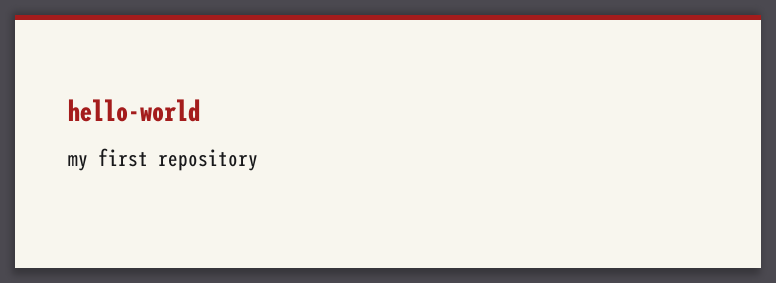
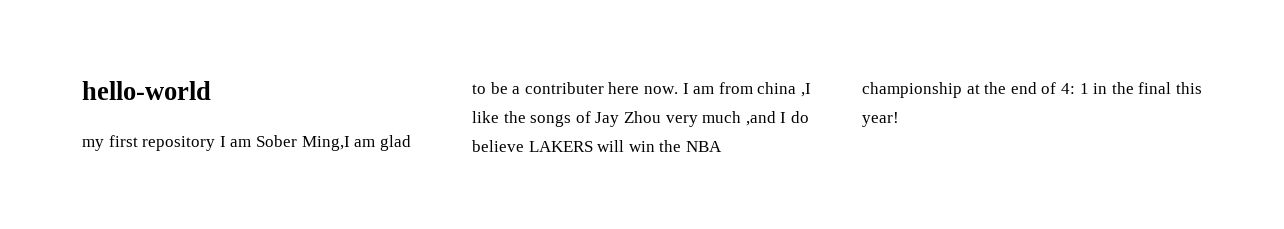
- my first repository
+ my first repository I am Sober Ming,I am glad to be a contributer here now. I am from china ,I like the songs of Jay Zhou very much ,and I do believe LAKERS will win the NBA championship at the end of 4: 1 in the final this year!

